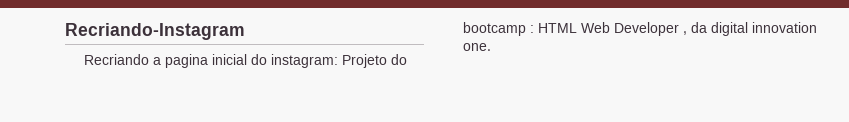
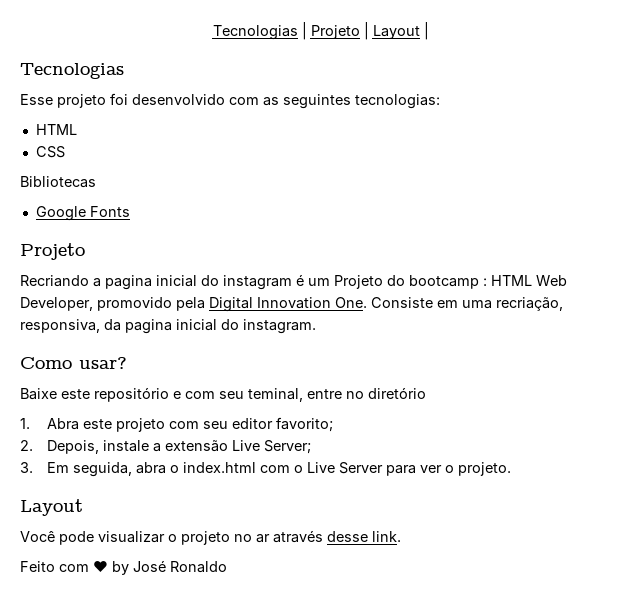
- Recriando-Instagram
+ Tecnologias | Projeto | Layout |
+ Tecnologias
+ Esse projeto foi desenvolvido com as seguintes tecnologias:
+ HTML
+ CSS
+ Bibliotecas
+ Google Fonts
+ Projeto
- Recriando a pagina inicial do instagram: Projeto do bootcamp : HTML Web Developer , da digital innovation one.
+ Recriando a pagina inicial do instagram é um Projeto do bootcamp : HTML Web Developer, promovido pela Digital Innovation One. Consiste em uma recriação, responsiva, da pagina inicial do instagram.
+ Como usar?
+ Baixe este repositório e com seu teminal, entre no diretório
+ 1. Abra este projeto com seu editor favorito;
+ 2. Depois, instale a extensão Live Server;
+ 3. Em seguida, abra o index.html com o Live Server para ver o projeto.
+ Layout
+ Você pode visualizar o projeto no ar através desse link.
+ Feito com ♥ by José Ronaldo

